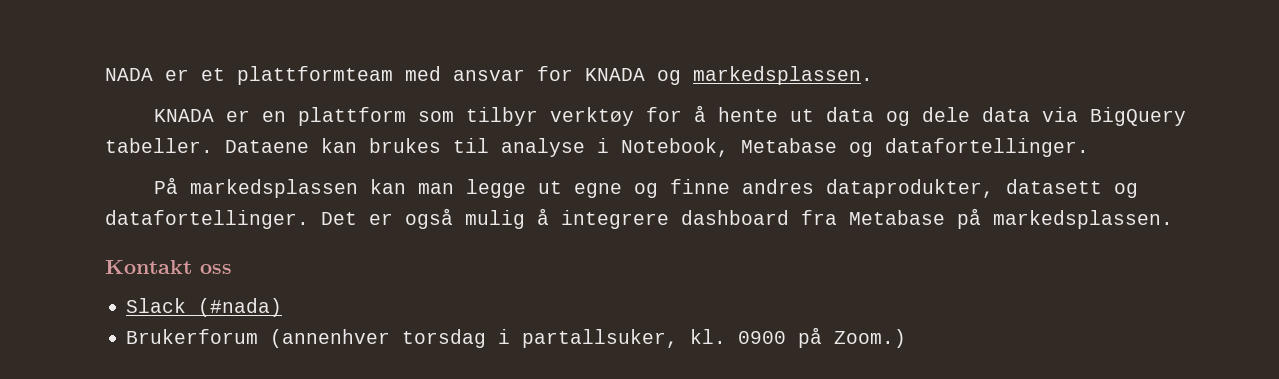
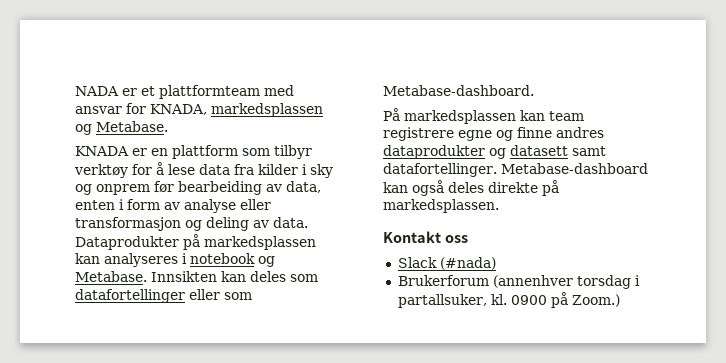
- NADA er et plattformteam med ansvar for KNADA og markedsplassen.
+ NADA er et plattformteam med ansvar for KNADA, markedsplassen og Metabase.
- KNADA er en plattform som tilbyr verktøy for å hente ut data og dele data via BigQuery tabeller. Dataene kan brukes til analyse i Notebook, Metabase og datafortellinger.
+ KNADA er en plattform som tilbyr verktøy for å lese data fra kilder i sky og onprem før bearbeiding av data, enten i form av analyse eller transformasjon og deling av data. Dataprodukter på markedsplassen kan analyseres i notebook og Metabase. Innsikten kan deles som datafortellinger eller som Metabase-dashboard.
- På markedsplassen kan man legge ut egne og finne andres dataprodukter, datasett og datafortellinger. Det er også mulig å integrere dashboard fra Metabase på markedsplassen.
+ På markedsplassen kan team registrere egne og finne andres dataprodukter og datasett samt datafortellinger. Metabase-dashboard kan også deles direkte på markedsplassen.

